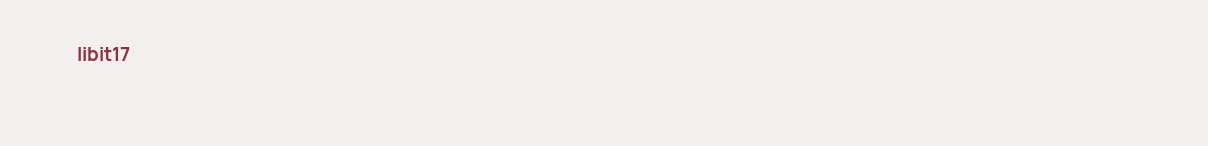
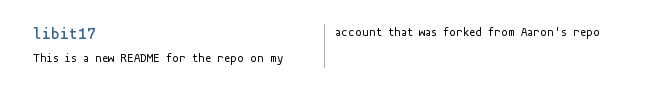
+ This is a new README for the repo on my account that was forked from Aaron's repo

